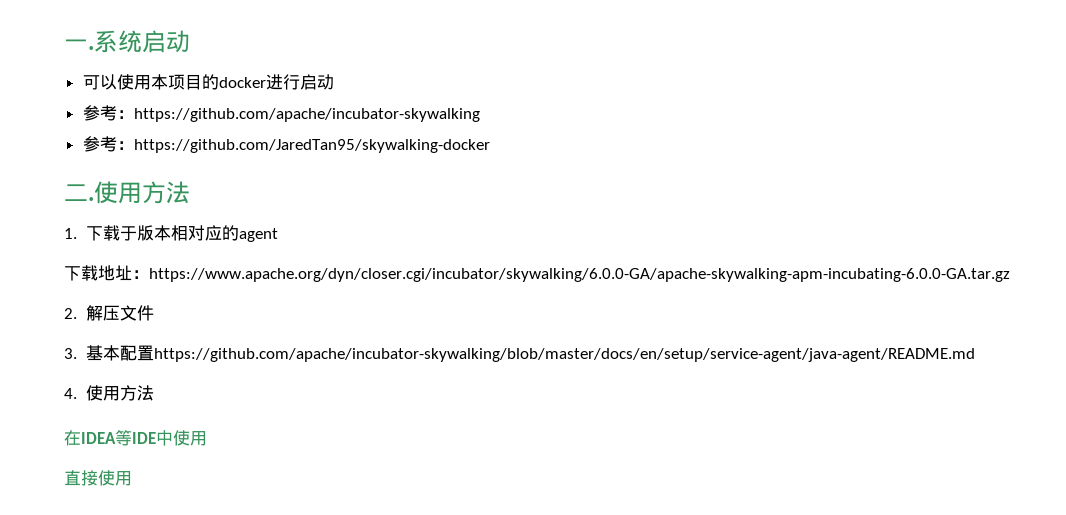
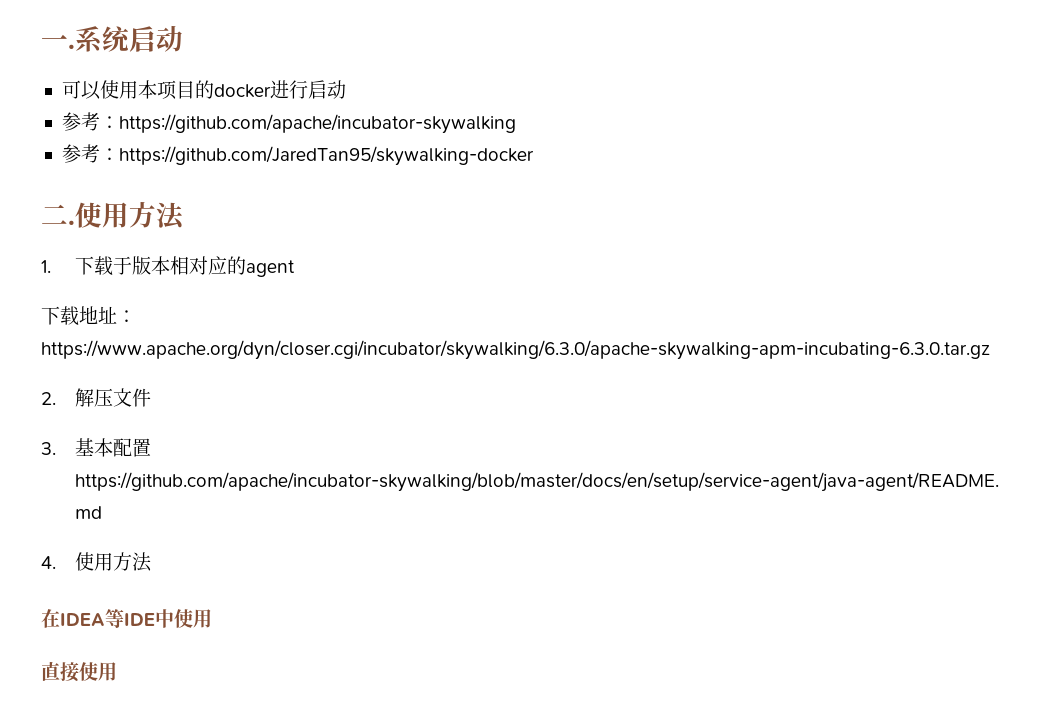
- 下载地址：https://www.apache.org/dyn/closer.cgi/incubator/skywalking/6.0.0-GA/apache-skywalking-apm-incubating-6.0.0-GA.tar.gz
+ 下载地址：https://www.apache.org/dyn/closer.cgi/incubator/skywalking/6.3.0/apache-skywalking-apm-incubating-6.3.0.tar.gz

